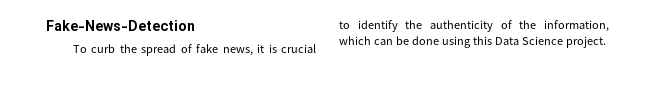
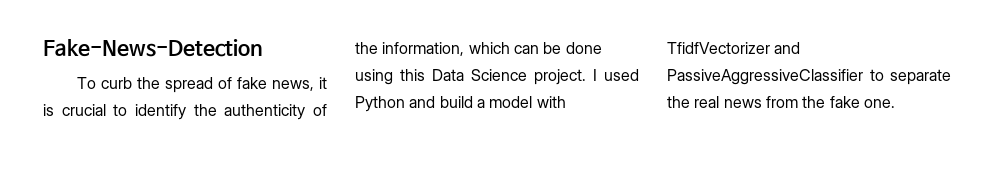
+ I used Python and build a model with TfidfVectorizer and PassiveAggressiveClassifier to separate the real news from the fake one.

